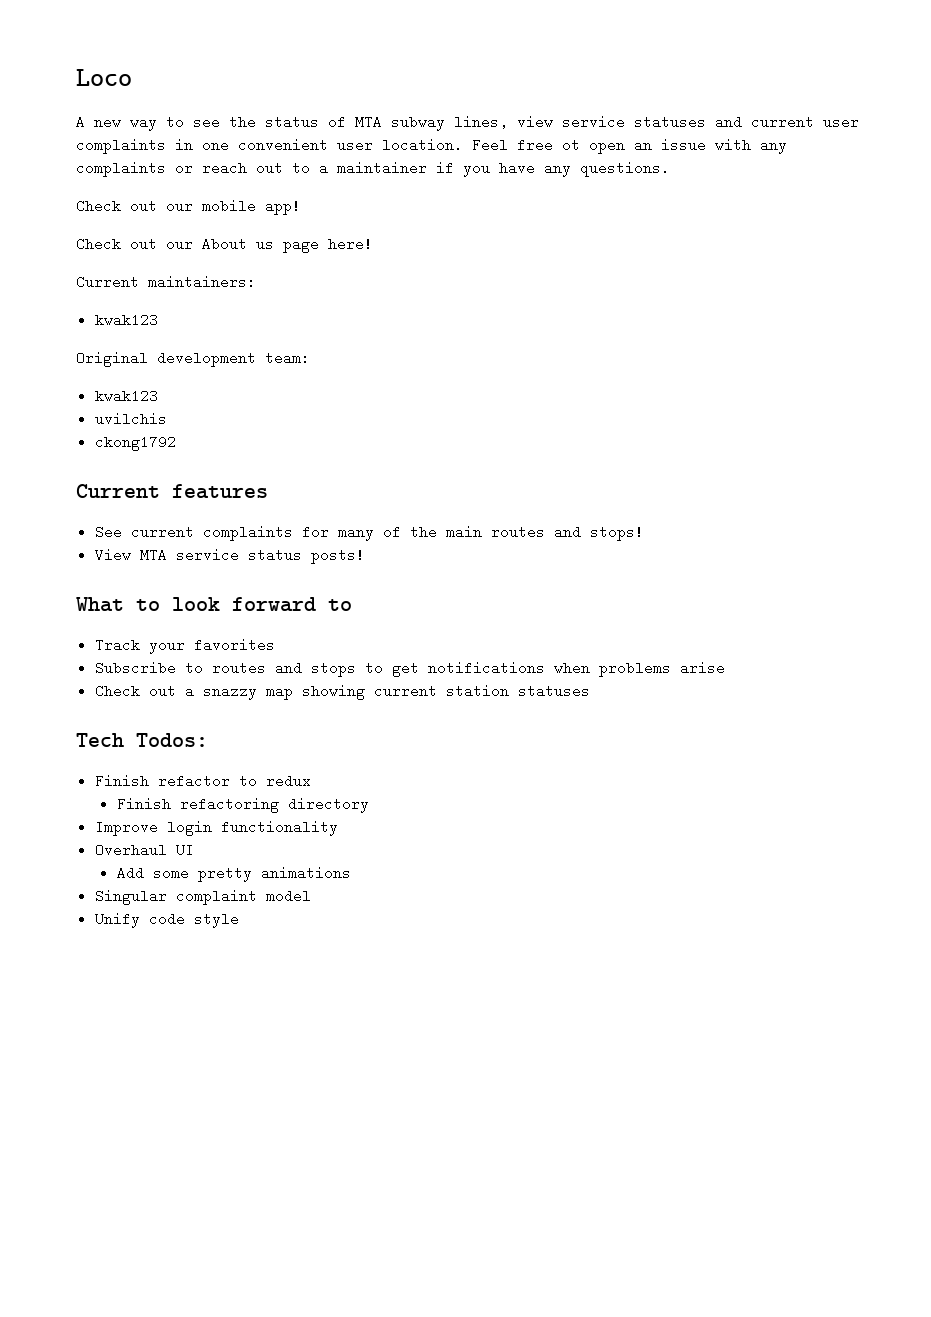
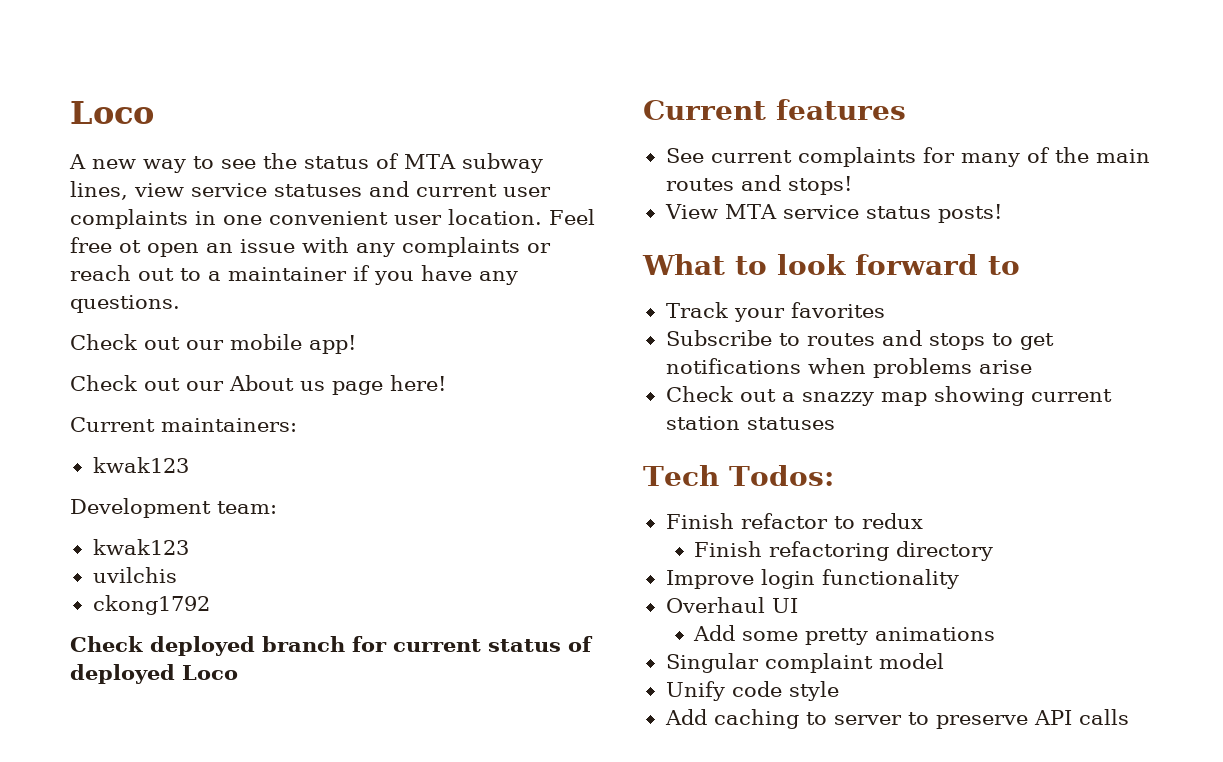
- Original development team:
+ Development team:
+ Check deployed branch for current status of deployed Loco
+ Add caching to server to preserve API calls

